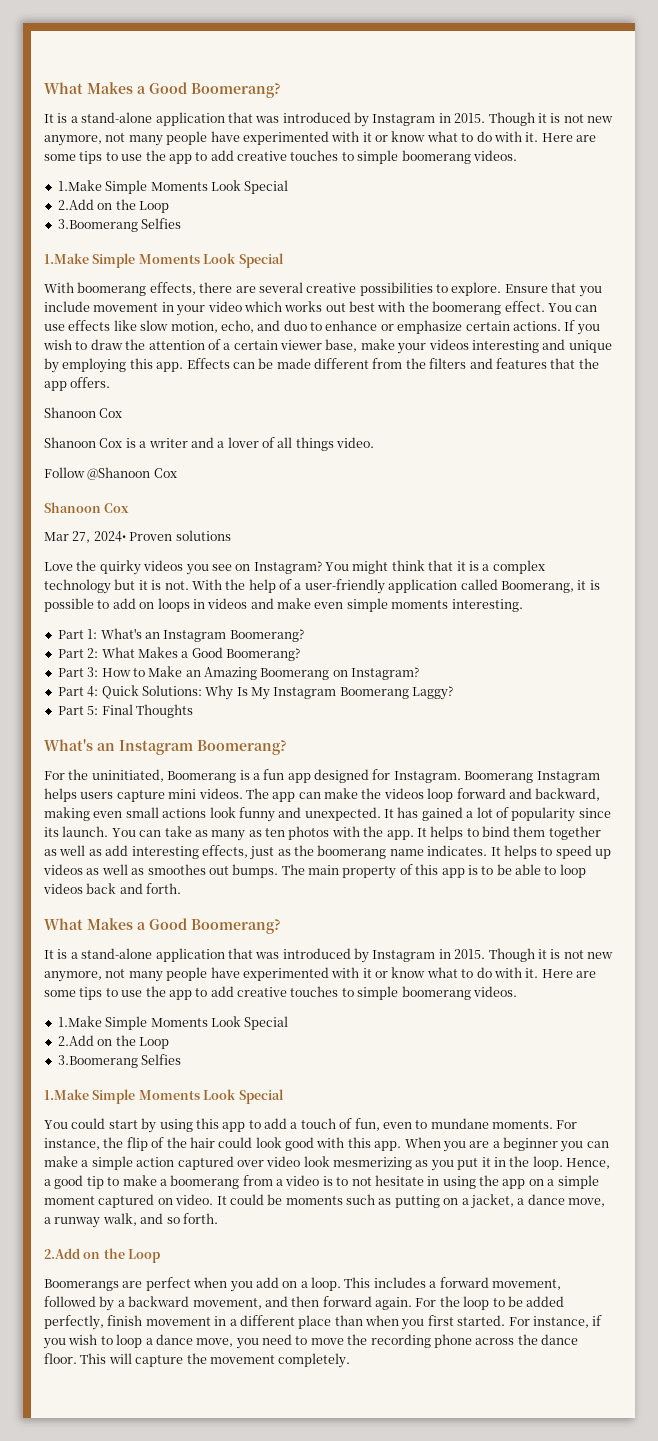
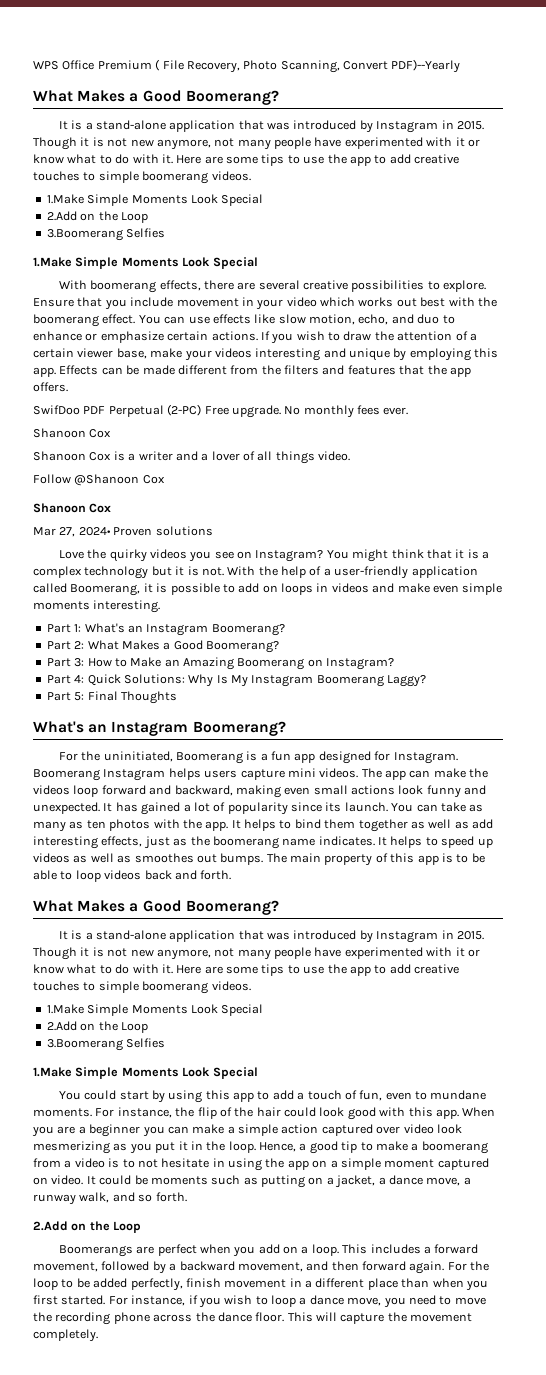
+ WPS Office Premium ( File Recovery, Photo Scanning, Convert PDF)--Yearly
+ SwifDoo PDF Perpetual (2-PC) Free upgrade. No monthly fees ever.

